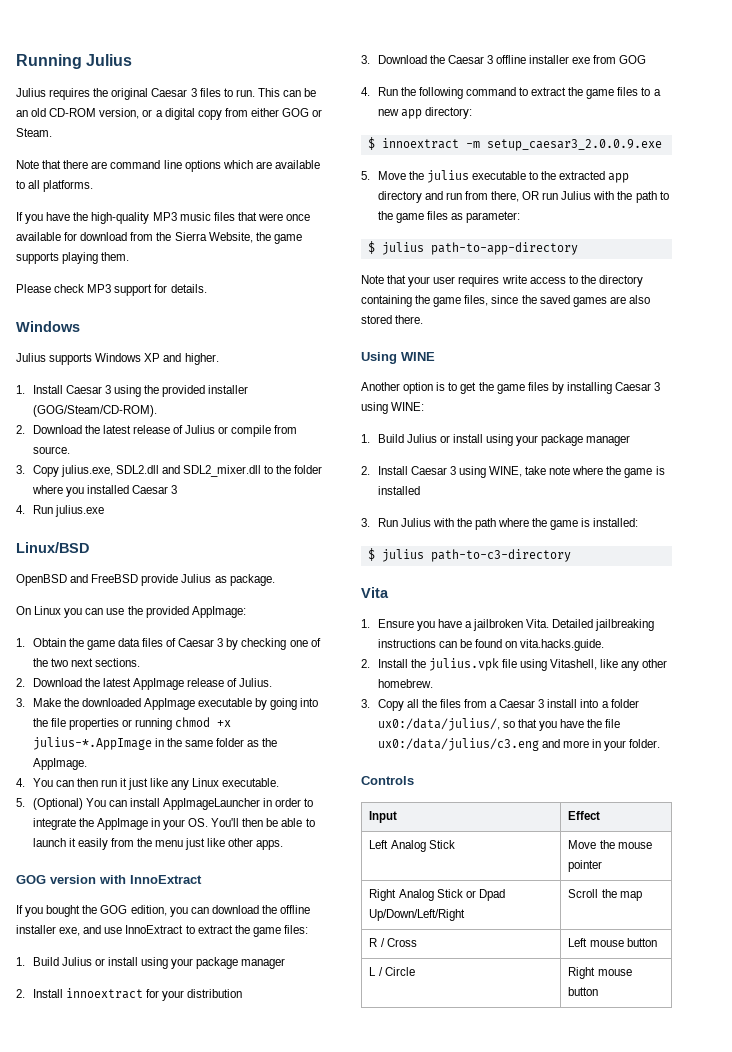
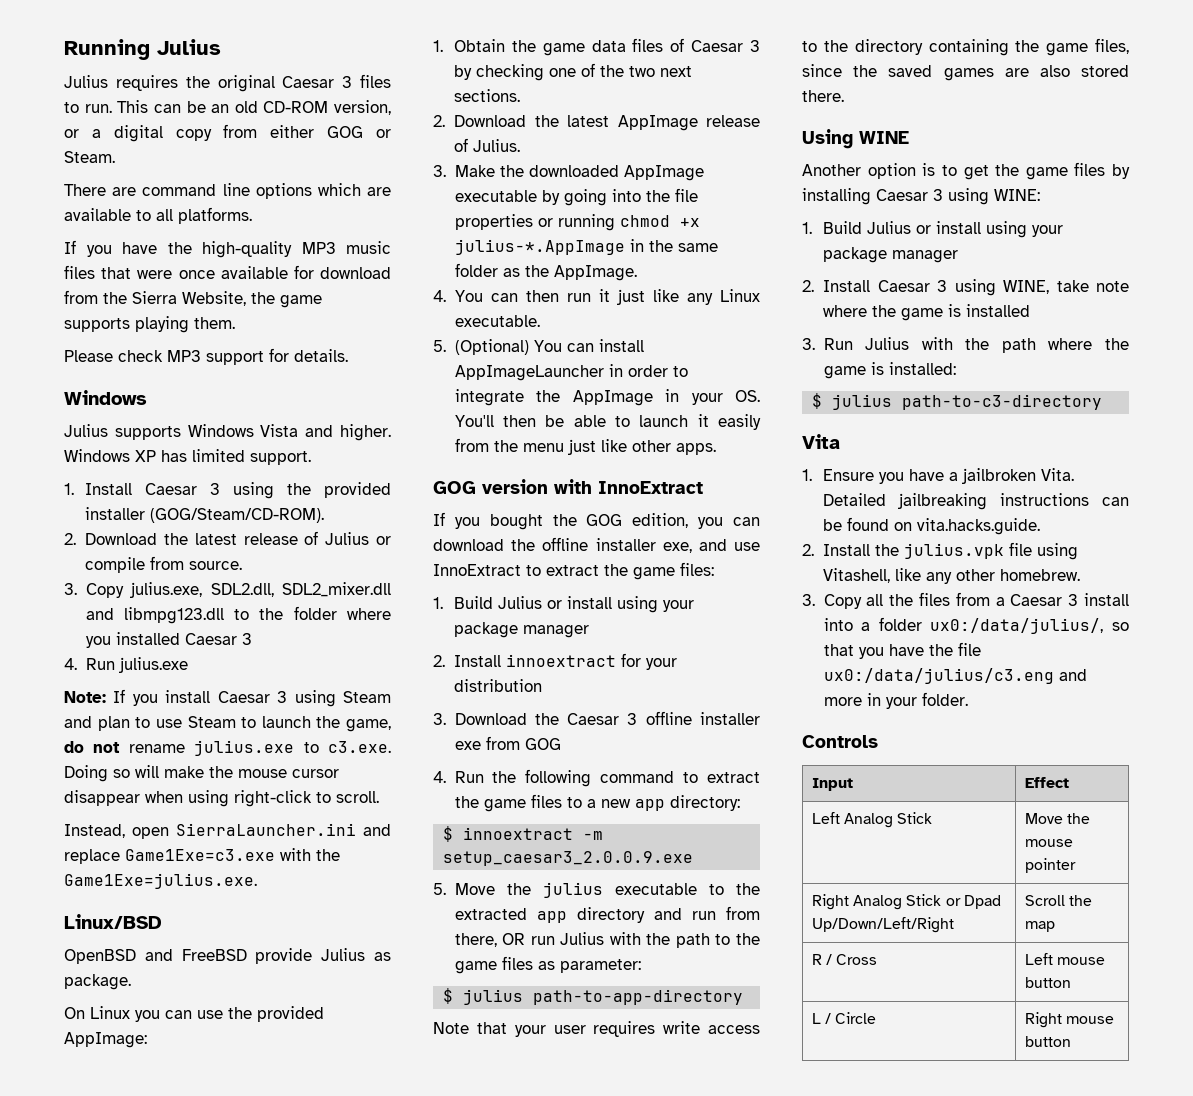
- Note that there are command line options which are available to all platforms.
+ There are command line options which are available to all platforms.
- Julius supports Windows XP and higher.
+ Julius supports Windows Vista and higher. Windows XP has limited support.
- 3. Copy julius.exe, SDL2.dll and SDL2_mixer.dll to the folder where you installed Caesar 3
+ 3. Copy julius.exe, SDL2.dll, SDL2_mixer.dll and libmpg123.dll to the folder where you installed Caesar 3
+ Note: If you install Caesar 3 using Steam and plan to use Steam to launch the game, do not rename julius.exe to c3.exe. Doing so will make the mouse cursor disappear when using right-click to scroll.
+ Instead, open SierraLauncher.ini and replace Game1Exe=c3.exe with the Game1Exe=julius.exe.

